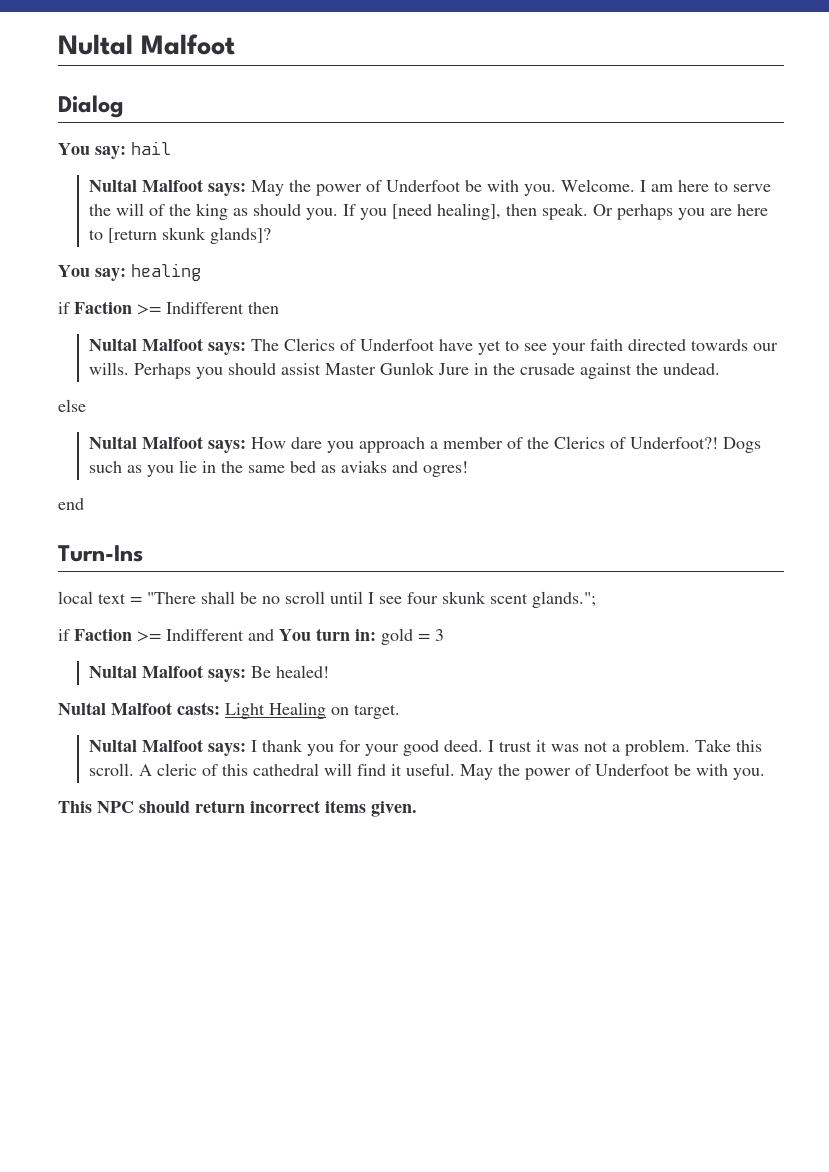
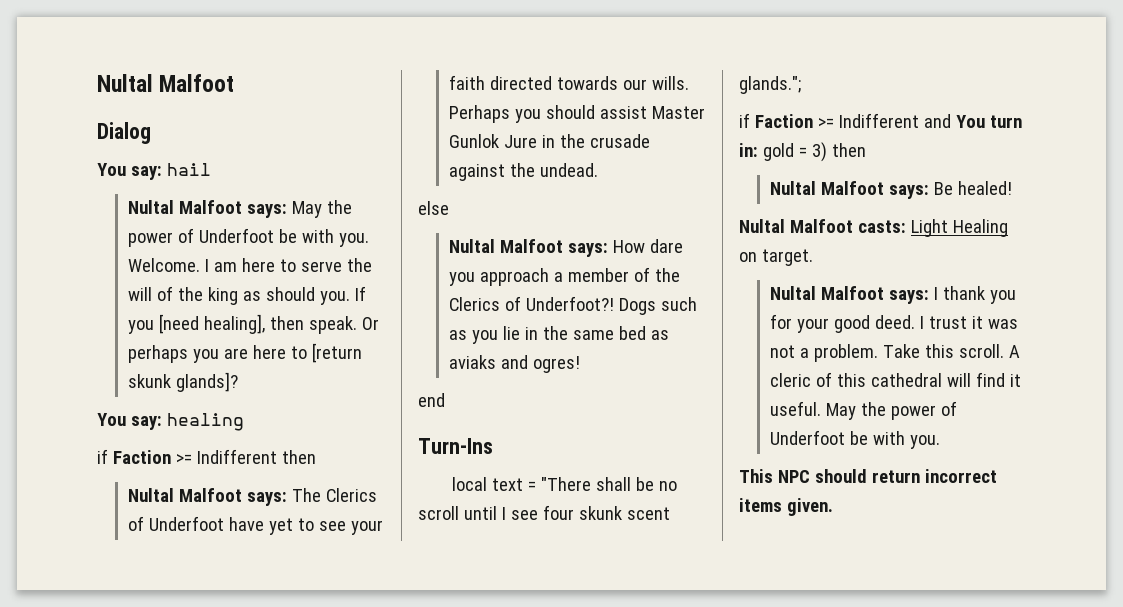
- if Faction >= Indifferent and You turn in: gold = 3
+ if Faction >= Indifferent and You turn in: gold = 3) then

